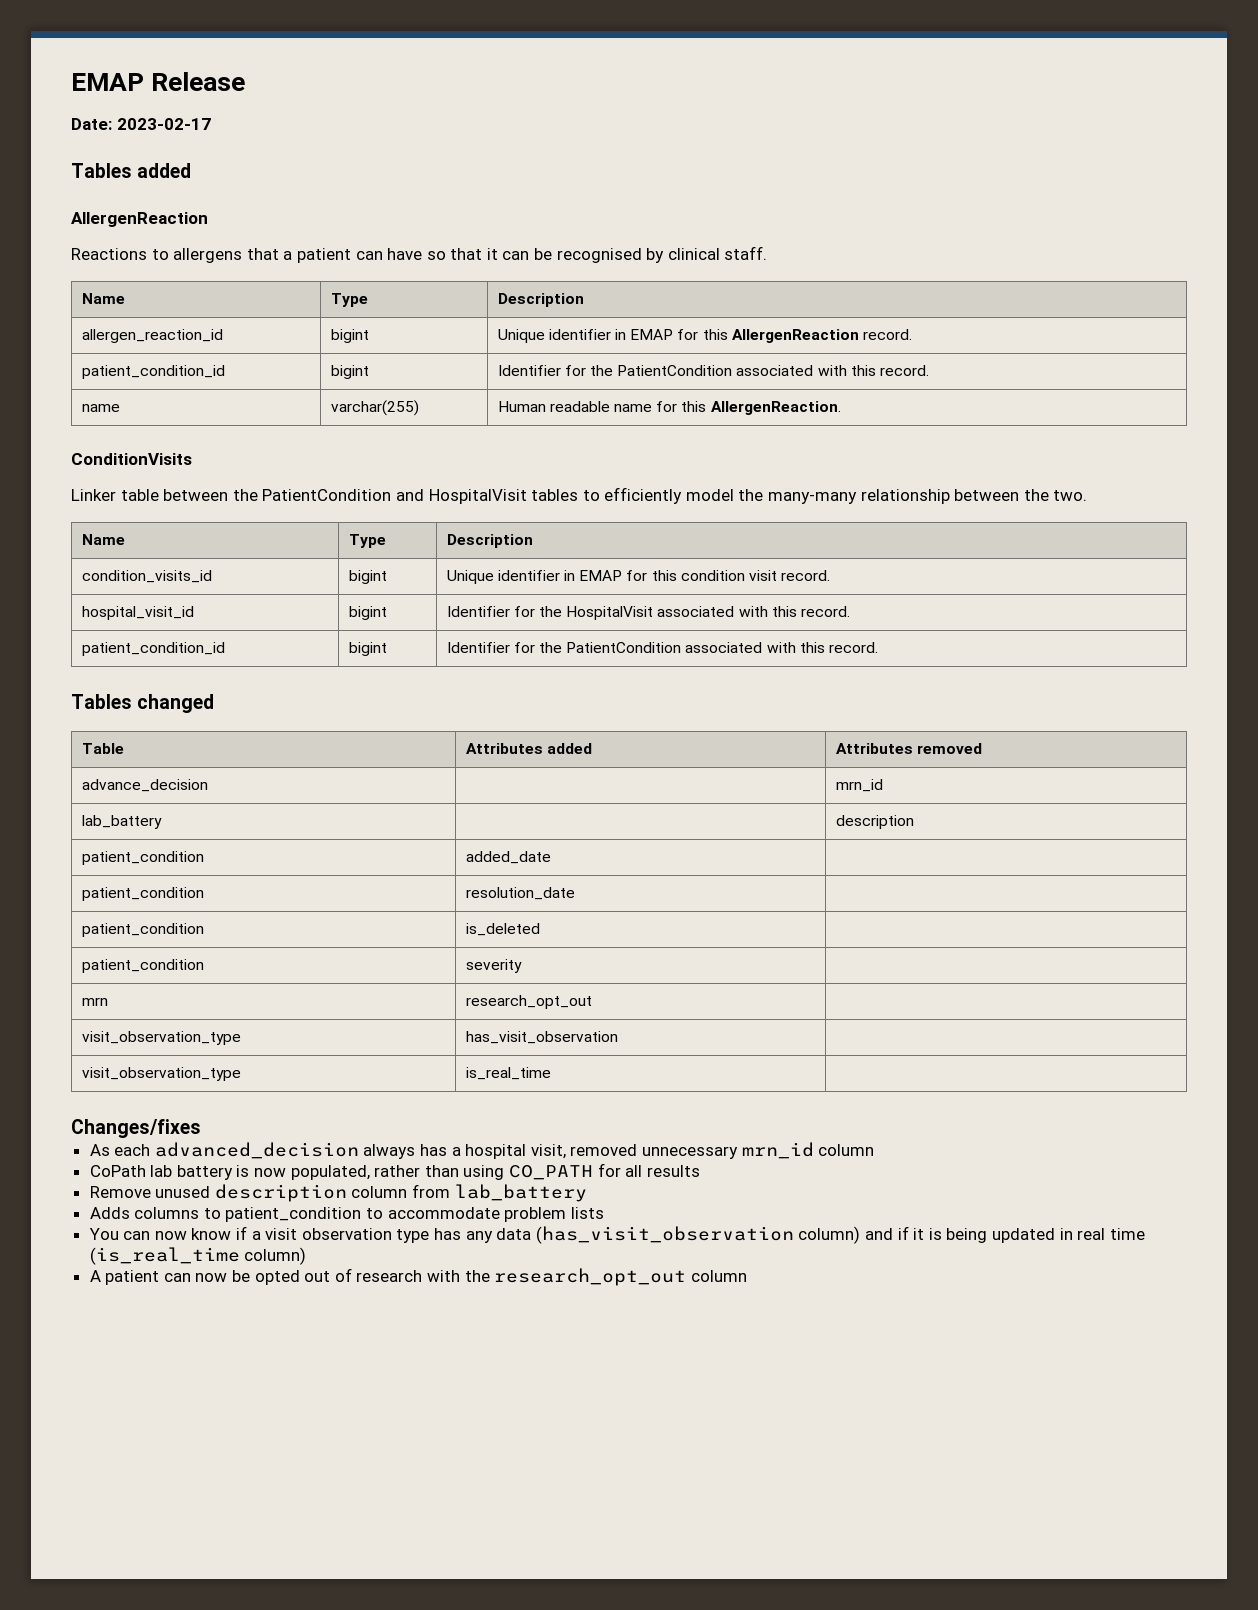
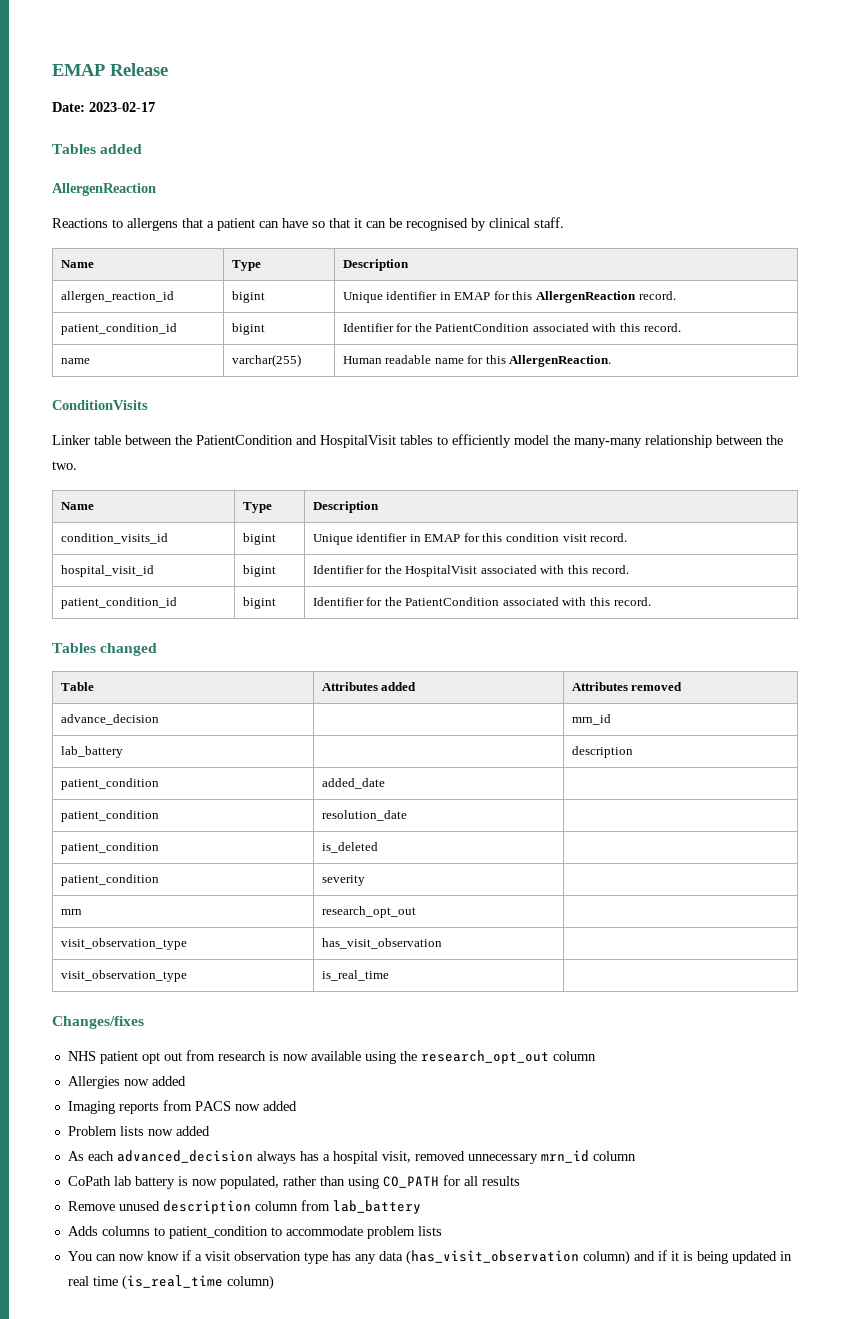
+ NHS patient opt out from research is now available using the research_opt_out column
+ Allergies now added
+ Imaging reports from PACS now added
+ Problem lists now added
- A patient can now be opted out of research with the research_opt_out column

